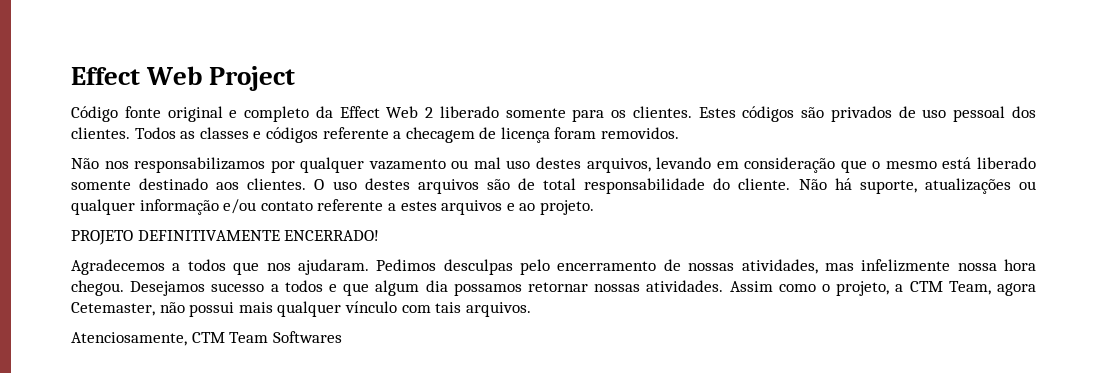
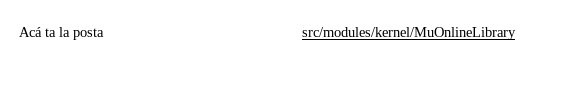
- Effect Web Project
- Código fonte original e completo da Effect Web 2 liberado somente para os clientes. Estes códigos são privados de uso pessoal dos clientes. Todos as classes e códigos referente a checagem de licença foram removidos.
- Não nos responsabilizamos por qualquer vazamento ou mal uso destes arquivos, levando em consideração que o mesmo está liberado somente destinado aos clientes. O uso destes arquivos são de total responsabilidade do cliente. Não há suporte, atualizações ou qualquer informação e/ou contato referente a estes arquivos e ao projeto.
- PROJETO DEFINITIVAMENTE ENCERRADO!
- Agradecemos a todos que nos ajudaram. Pedimos desculpas pelo encerramento de nossas atividades, mas infelizmente nossa hora chegou. Desejamos sucesso a todos e que algum dia possamos retornar nossas atividades. Assim como o projeto, a CTM Team, agora Cetemaster, não possui mais qualquer vínculo com tais arquivos.
- Atenciosamente, CTM Team Softwares
+ Acá ta la posta src/modules/kernel/MuOnlineLibrary

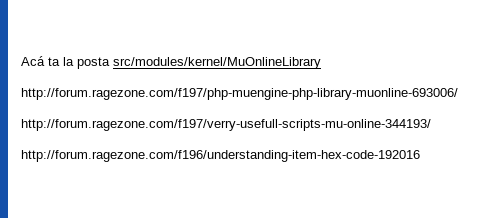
+ http://forum.ragezone.com/f197/php-muengine-php-library-muonline-693006/
+ http://forum.ragezone.com/f197/verry-usefull-scripts-mu-online-344193/
+ http://forum.ragezone.com/f196/understanding-item-hex-code-192016

